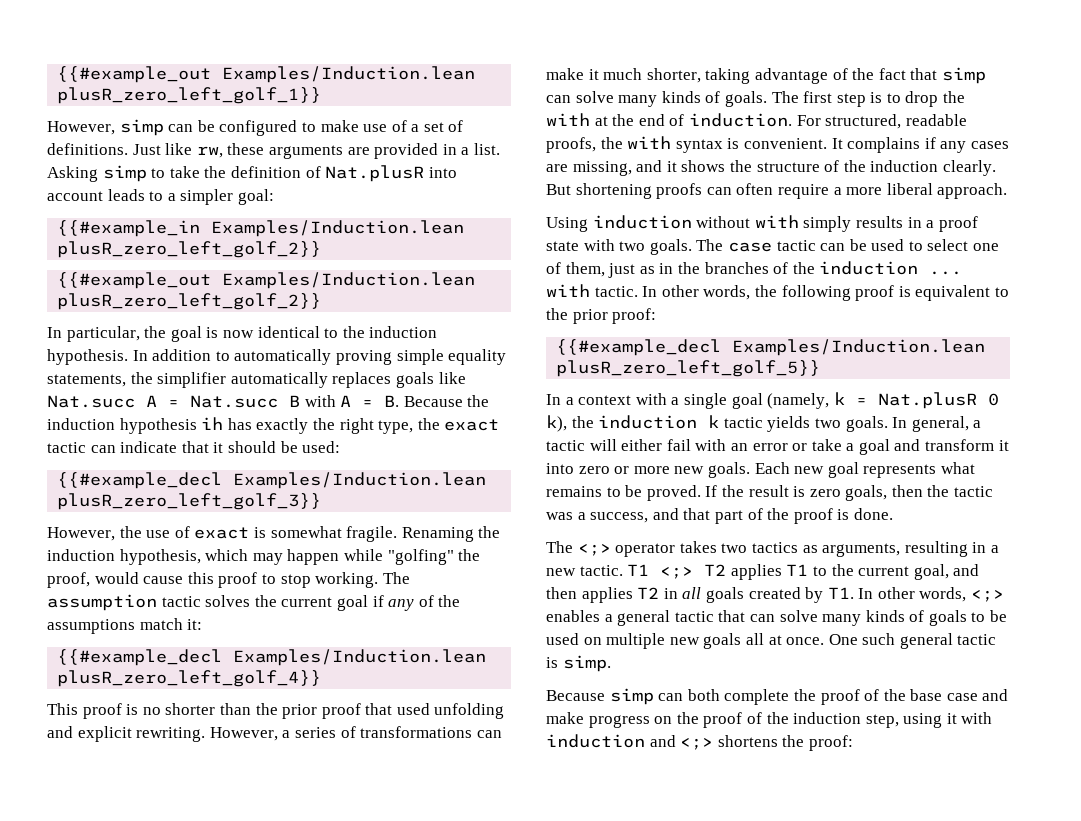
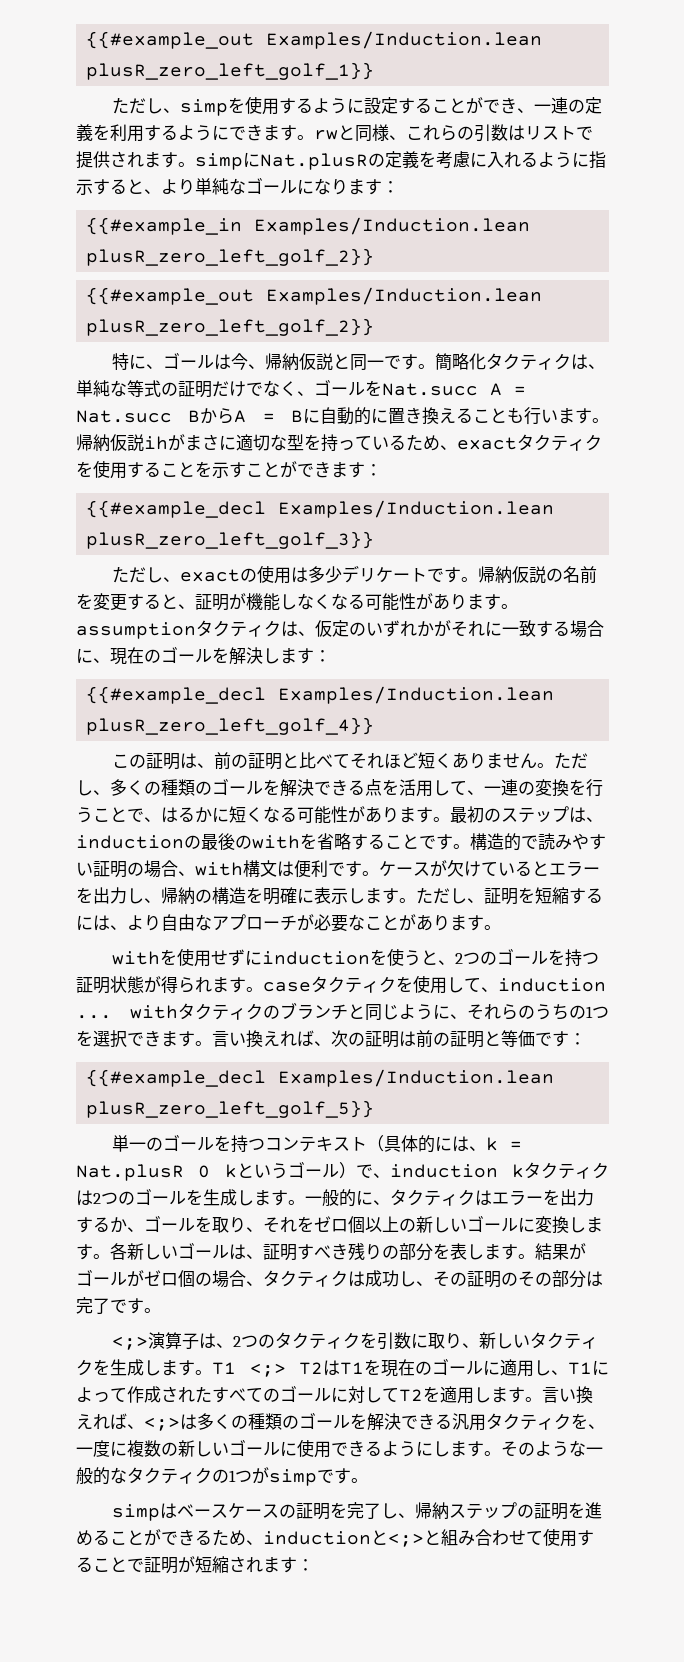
- However, simp can be configured to make use of a set of definitions. Just like rw, these arguments are provided in a list. Asking simp to take the definition of Nat.plusR into account leads to a simpler goal:
+ ただし、simpを使用するように設定することができ、一連の定義を利用するようにできます。rwと同様、これらの引数はリストで提供されます。simpにNat.plusRの定義を考慮に入れるように指示すると、より単純なゴールになります：
- In particular, the goal is now identical to the induction hypothesis. In addition to automatically proving simple equality statements, the simplifier automatically replaces goals like Nat.succ A = Nat.succ B with A = B. Because the induction hypothesis ih has exactly the right type, the exact tactic can indicate that it should be used:
+ 特に、ゴールは今、帰納仮説と同一です。簡略化タクティクは、単純な等式の証明だけでなく、ゴールをNat.succ A = Nat.succ BからA = Bに自動的に置き換えることも行います。帰納仮説ihがまさに適切な型を持っているため、exactタクティクを使用することを示すことができます：
  {{#example_decl Examples/Induction.lean plusR_zero_left_golf_3}}
- However, the use of exact is somewhat fragile. Renaming the induction hypothesis, which may happen while "golfing" the proof, would cause this proof to stop working. The assumption tactic solves the current goal if any of the assumptions match it:
+ ただし、exactの使用は多少デリケートです。帰納仮説の名前を変更すると、証明が機能しなくなる可能性があります。assumptionタクティクは、仮定のいずれかがそれに一致する場合に、現在のゴールを解決します：
  {{#example_decl Examples/Induction.lean plusR_zero_left_golf_4}}
- This proof is no shorter than the prior proof that used unfolding and explicit rewriting. However, a series of transformations can make it much shorter, taking advantage of the fact that simp can solve many kinds of goals. The first step is to drop the with at the end of induction. For structured, readable proofs, the with syntax is convenient. It complains if any cases are missing, and it shows the structure of the induction clearly. But shortening proofs can often require a more liberal approach.
- Using induction without with simply results in a proof state with two goals. The case tactic can be used to select one of them, just as in the branches of the induction ... with tactic. In other words, the following proof is equivalent to the prior proof:
+ この証明は、前の証明と比べてそれほど短くありません。ただし、多くの種類のゴールを解決できる点を活用して、一連の変換を行うことで、はるかに短くなる可能性があります。最初のステップは、inductionの最後のwithを省略することです。構造的で読みやすい証明の場合、with構文は便利です。ケースが欠けているとエラーを出力し、帰納の構造を明確に表示します。ただし、証明を短縮するには、より自由なアプローチが必要なことがあります。
+ withを使用せずにinductionを使うと、2つのゴールを持つ証明状態が得られます。caseタクティクを使用して、induction ... withタクティクのブランチと同じように、それらのうちの1つを選択できます。言い換えれば、次の証明は前の証明と等価です：
  {{#example_decl Examples/Induction.lean plusR_zero_left_golf_5}}
- In a context with a single goal (namely, k = Nat.plusR 0 k), the induction k tactic yields two goals. In general, a tactic will either fail with an error or take a goal and transform it into zero or more new goals. Each new goal represents what remains to be proved. If the result is zero goals, then the tactic was a success, and that part of the proof is done.
- The <;> operator takes two tactics as arguments, resulting in a new tactic. T1 <;> T2 applies T1 to the current goal, and then applies T2 in all goals created by T1. In other words, <;> enables a general tactic that can solve many kinds of goals to be used on multiple new goals all at once. One such general tactic is simp.
- Because simp can both complete the proof of the base case and make progress on the proof of the induction step, using it with induction and <;> shortens the proof:
+ 単一のゴールを持つコンテキスト（具体的には、k = Nat.plusR 0 kというゴール）で、induction kタクティクは2つのゴールを生成します。一般的に、タクティクはエラーを出力するか、ゴールを取り、それをゼロ個以上の新しいゴールに変換します。各新しいゴールは、証明すべき残りの部分を表します。結果がゴールがゼロ個の場合、タクティクは成功し、その証明のその部分は完了です。
+ <;>演算子は、2つのタクティクを引数に取り、新しいタクティクを生成します。T1 <;> T2はT1を現在のゴールに適用し、T1によって作成されたすべてのゴールに対してT2を適用します。言い換えれば、<;>は多くの種類のゴールを解決できる汎用タクティクを、一度に複数の新しいゴールに使用できるようにします。そのような一般的なタクティクの1つがsimpです。
+ simpはベースケースの証明を完了し、帰納ステップの証明を進めることができるため、inductionと<;>と組み合わせて使用することで証明が短縮されます：

